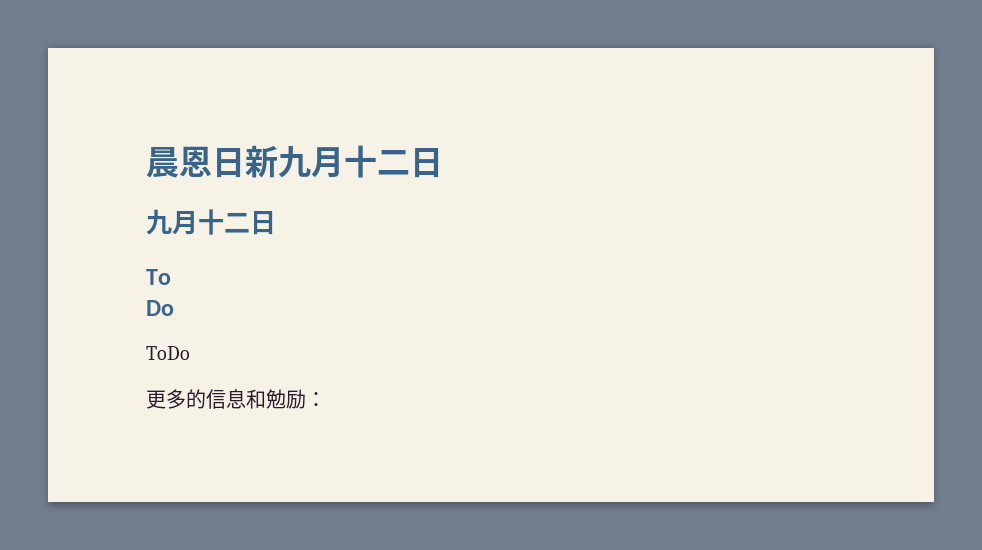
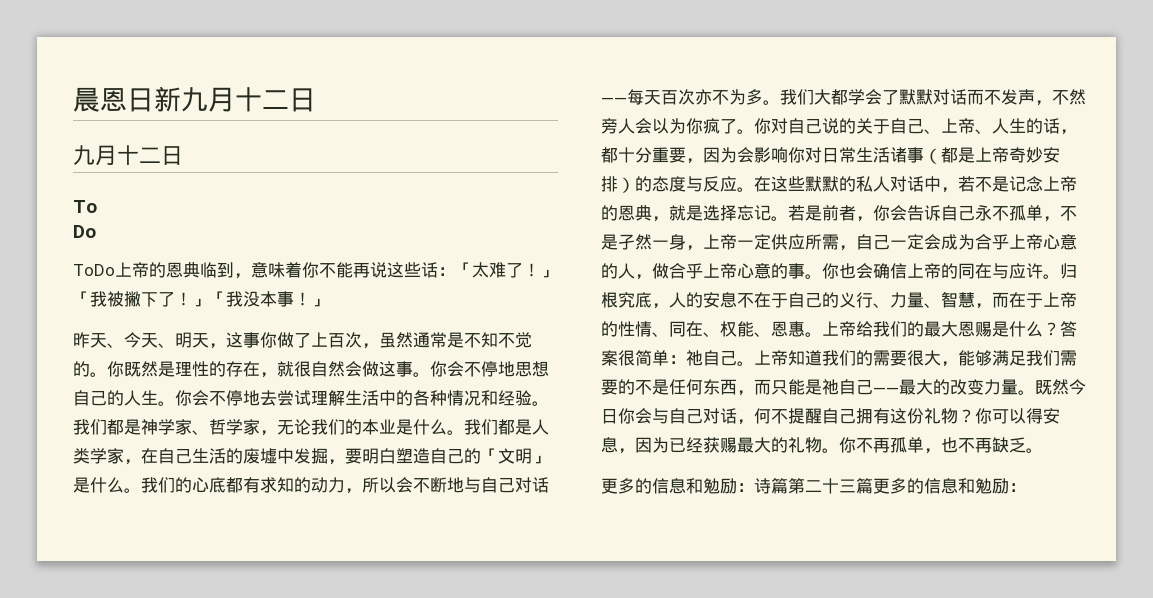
- ToDo
- 更多的信息和勉励：
+ ToDo上帝的恩典临到，意味着你不能再说这些话：「太难了！」「我被撇下了！」「我没本事！」
+ 昨天、今天、明天，这事你做了上百次，虽然通常是不知不觉的。你既然是理性的存在，就很自然会做这事。你会不停地思想自己的人生。你会不停地去尝试理解生活中的各种情况和经验。我们都是神学家、哲学家，无论我们的本业是什么。我们都是人类学家，在自己生活的废墟中发掘，要明白塑造自己的「文明」是什么。我们的心底都有求知的动力，所以会不断地与自己对话——每天百次亦不为多。我们大都学会了默默对话而不发声，不然旁人会以为你疯了。你对自己说的关于自己、上帝、人生的话，都十分重要，因为会影响你对日常生活诸事（都是上帝奇妙安排）的态度与反应。在这些默默的私人对话中，若不是记念上帝的恩典，就是选择忘记。若是前者，你会告诉自己永不孤单，不是孑然一身，上帝一定供应所需，自己一定会成为合乎上帝心意的人，做合乎上帝心意的事。你也会确信上帝的同在与应许。归根究底，人的安息不在于自己的义行、力量、智慧，而在于上帝的性情、同在、权能、恩惠。上帝给我们的最大恩赐是什么？答案很简单：祂自己。上帝知道我们的需要很大，能够满足我们需要的不是任何东西，而只能是祂自己——最大的改变力量。既然今日你会与自己对话，何不提醒自己拥有这份礼物？你可以得安息，因为已经获赐最大的礼物。你不再孤单，也不再缺乏。
+ 更多的信息和勉励：诗篇第二十三篇更多的信息和勉励：

